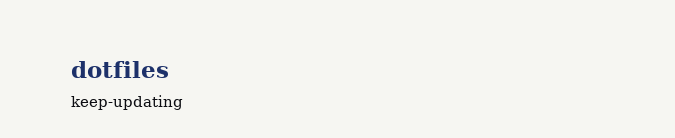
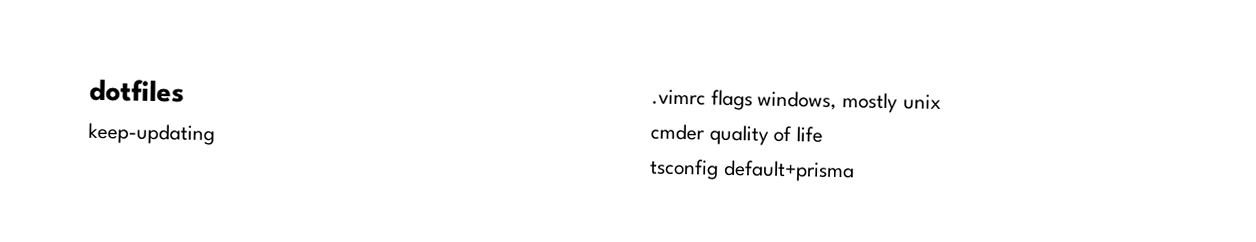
+ .vimrc flags windows, mostly unix
+ cmder quality of life
+ tsconfig default+prisma

